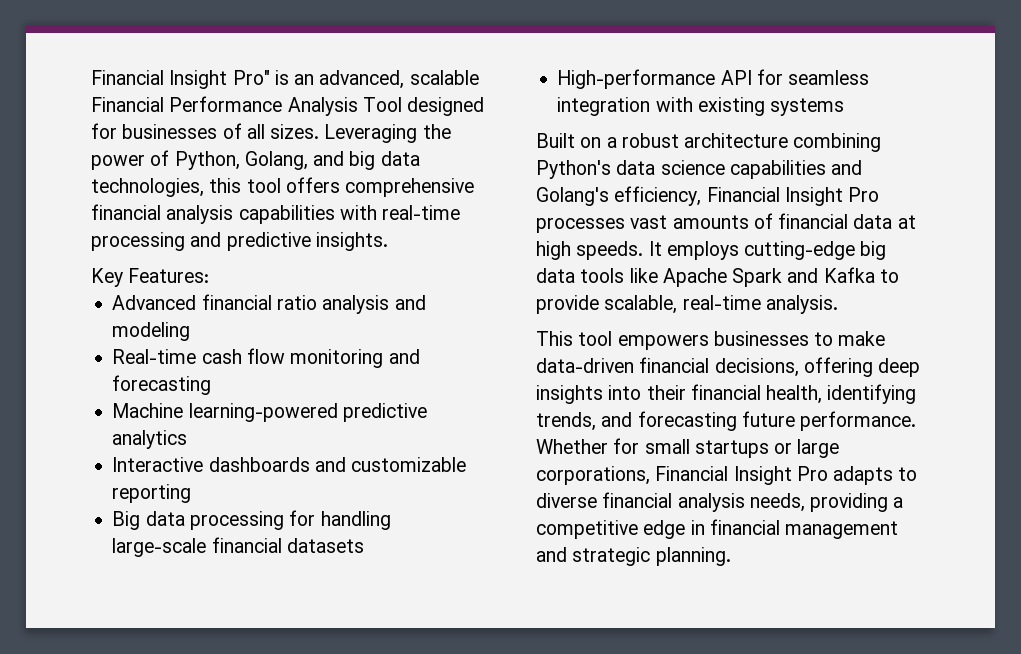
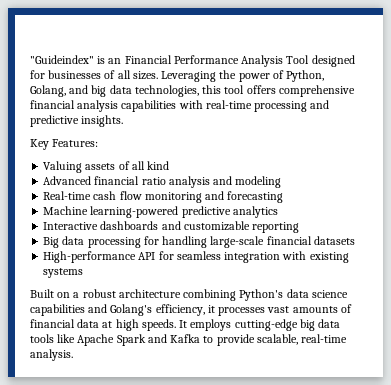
- Financial Insight Pro" is an advanced, scalable Financial Performance Analysis Tool designed for businesses of all sizes.
+ "Guideindex" is an Financial Performance Analysis Tool designed for businesses of all sizes.
+ Valuing assets of all kind
- Built on a robust architecture combining Python's data science capabilities and Golang's efficiency, Financial Insight Pro processes vast amounts of financial data at high speeds.
+ Built on a robust architecture combining Python's data science capabilities and Golang's efficiency, it processes vast amounts of financial data at high speeds.
- This tool empowers businesses to make data-driven financial decisions, offering deep insights into their financial health, identifying trends, and forecasting future performance. Whether for small startups or large corporations, Financial Insight Pro adapts to diverse financial analysis needs, providing a competitive edge in financial management and strategic planning.

